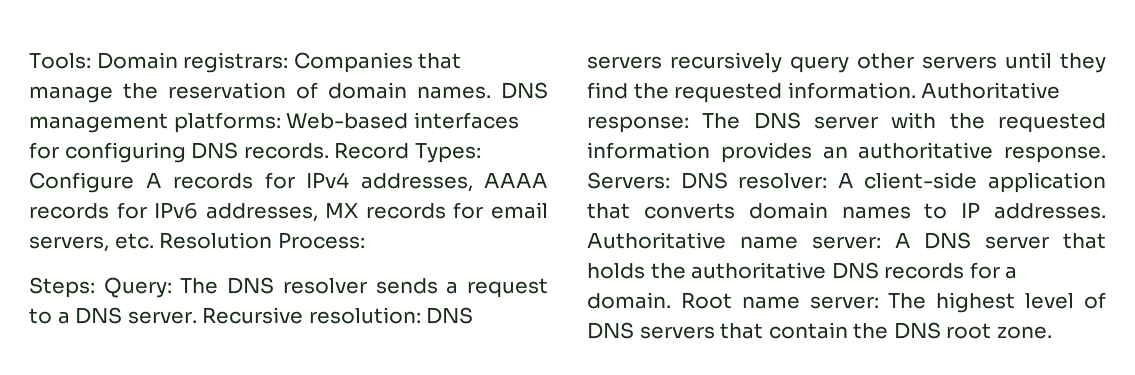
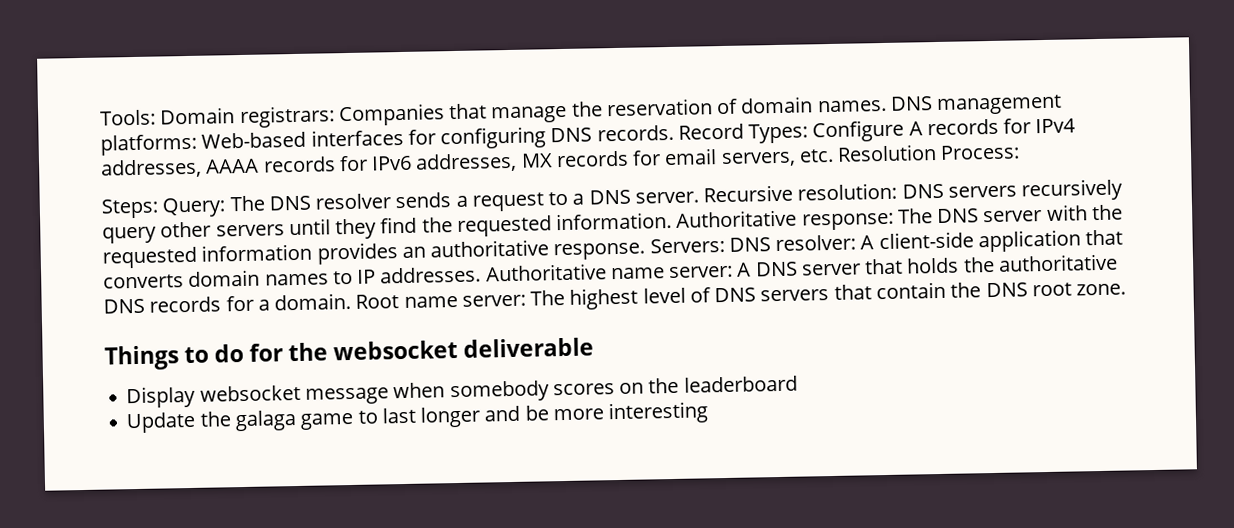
+ Things to do for the websocket deliverable
+ Display websocket message when somebody scores on the leaderboard
+ Update the galaga game to last longer and be more interesting

